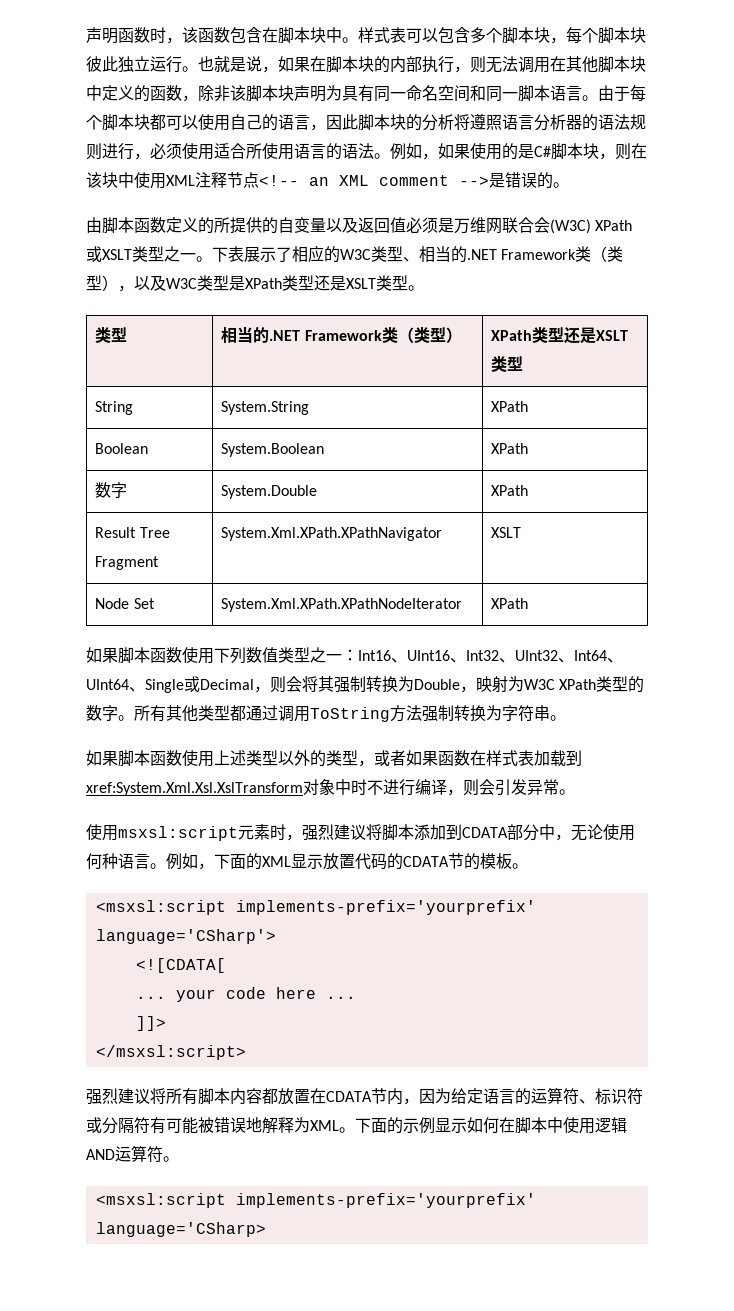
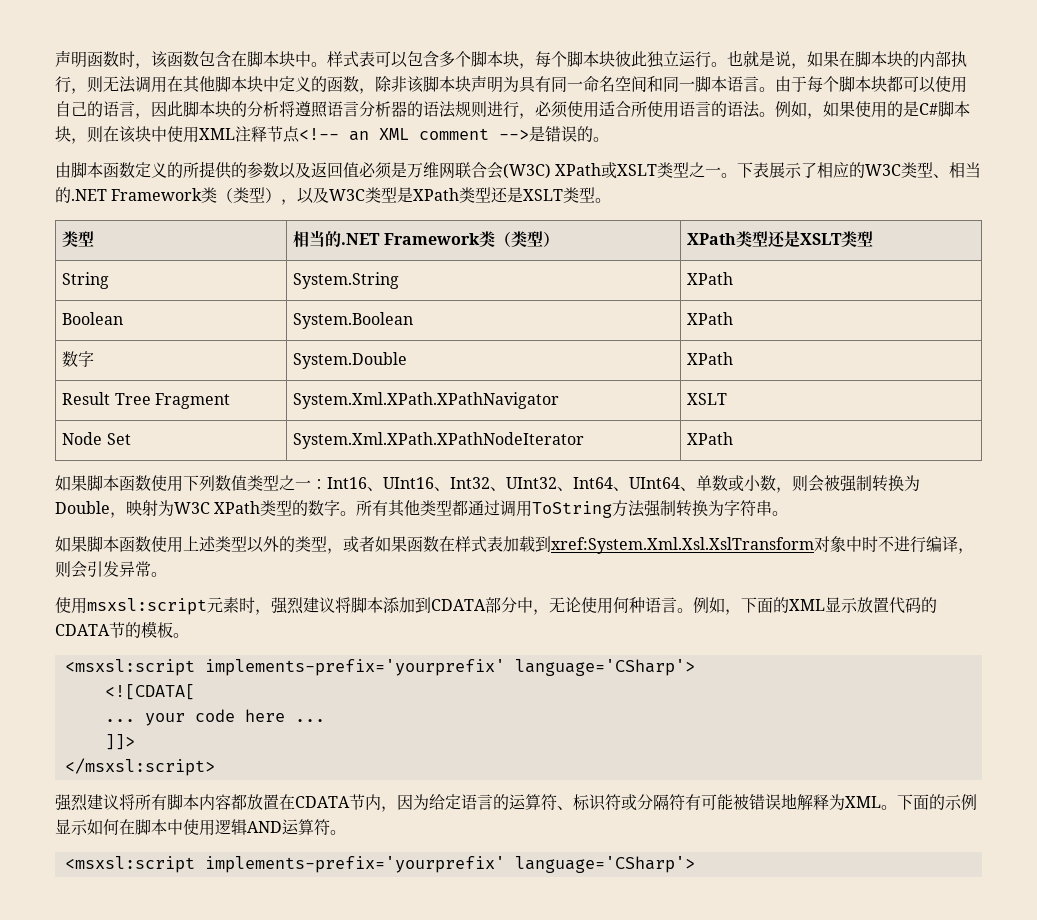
- 由脚本函数定义的所提供的自变量以及返回值必须是万维网联合会(W3C) XPath或XSLT类型之一。
+ 由脚本函数定义的所提供的参数以及返回值必须是万维网联合会(W3C) XPath或XSLT类型之一。
- 如果脚本函数使用下列数值类型之一：Int16、UInt16、Int32、UInt32、Int64、UInt64、Single或Decimal，则会将其强制转换为Double，映射为W3C XPath类型的数字。
+ 如果脚本函数使用下列数值类型之一：Int16、UInt16、Int32、UInt32、Int64、UInt64、单数或小数，则会被强制转换为Double，映射为W3C XPath类型的数字。
  下面的示例显示如何在脚本中使用逻辑AND运算符。
- <msxsl:script implements-prefix='yourprefix' language='CSharp>
+ <msxsl:script implements-prefix='yourprefix' language='CSharp'>

